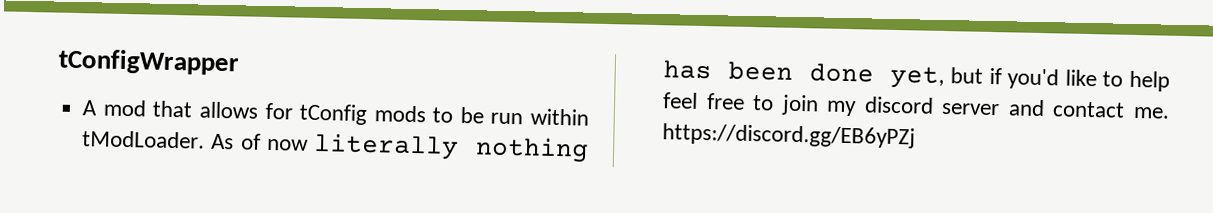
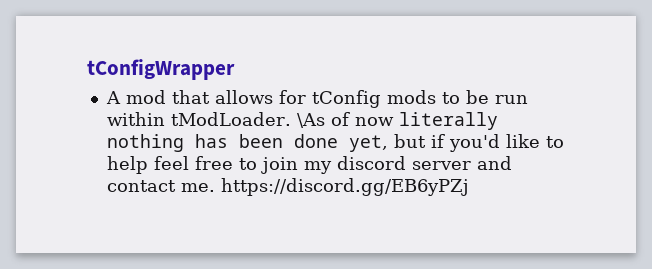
- As of now literally nothing has been done yet, but if you'd like to help feel free to join my discord server and contact me. https://discord.gg/EB6yPZj
+ \As of now literally nothing has been done yet, but if you'd like to help feel free to join my discord server and contact me. https://discord.gg/EB6yPZj

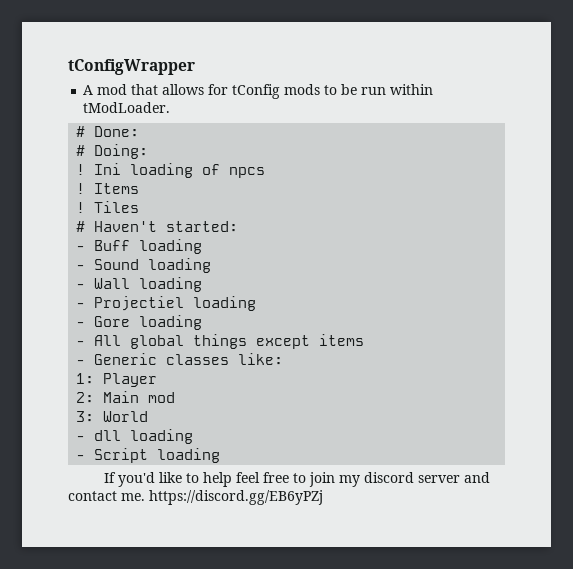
- A mod that allows for tConfig mods to be run within tModLoader. \As of now literally nothing has been done yet, but if you'd like to help feel free to join my discord server and contact me. https://discord.gg/EB6yPZj
+ A mod that allows for tConfig mods to be run within tModLoader.
+ # Done:
+ # Doing:
+ ! Ini loading of npcs
+ ! Items
+ ! Tiles
+ # Haven't started:
+ - Buff loading
+ - Sound loading
+ - Wall loading
+ - Projectiel loading
+ - Gore loading
+ - All global things except items
+ - Generic classes like:
+ 1: Player
+ 2: Main mod
+ 3: World
+ - dll loading
+ - Script loading
+ If you'd like to help feel free to join my discord server and contact me. https://discord.gg/EB6yPZj

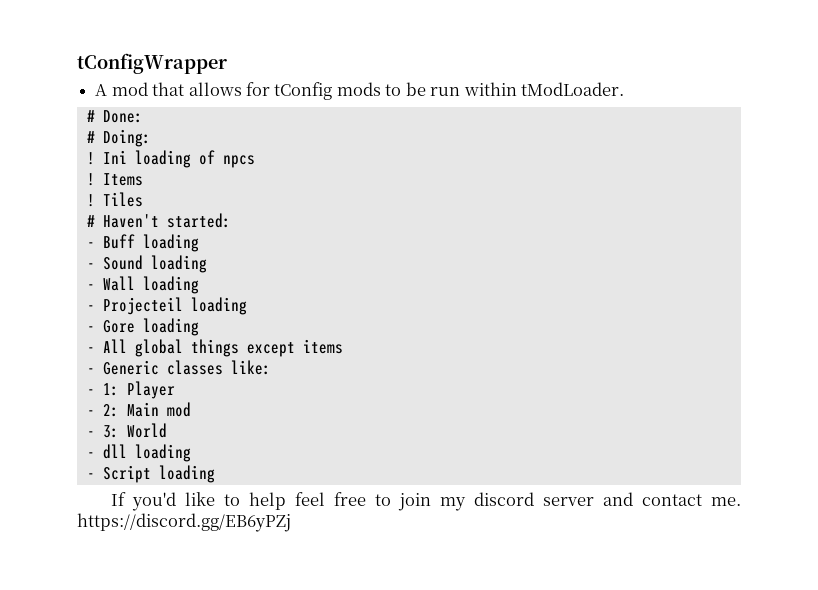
- - Projectiel loading
+ - Projecteil loading
- 1: Player
+ - 1: Player
- 2: Main mod
+ - 2: Main mod
- 3: World
+ - 3: World

